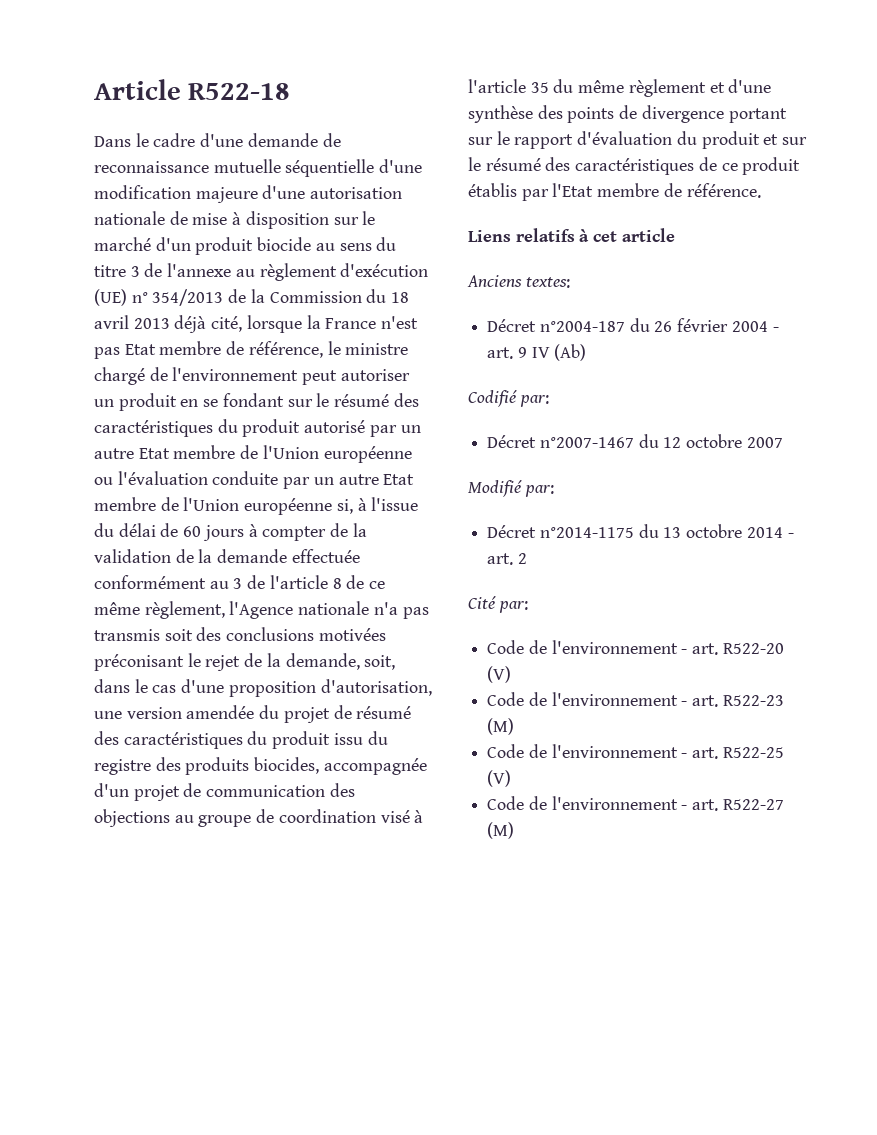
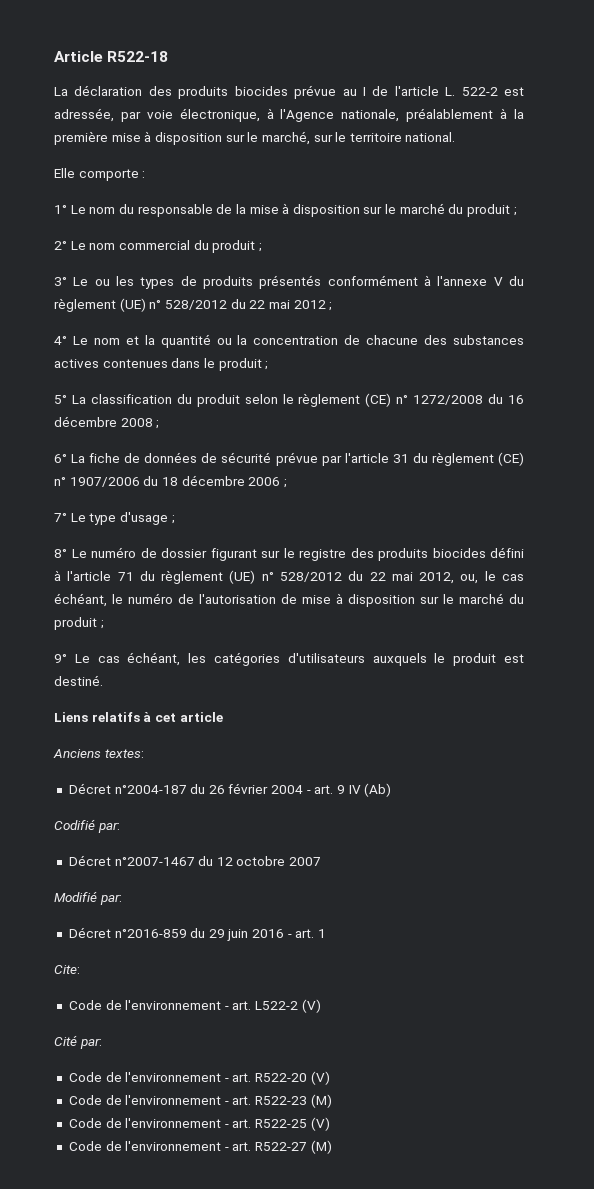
- Dans le cadre d'une demande de reconnaissance mutuelle séquentielle d'une modification majeure d'une autorisation nationale de mise à disposition sur le marché d'un produit biocide au sens du titre 3 de l'annexe au règlement d'exécution (UE) n° 354/2013 de la Commission du 18 avril 2013 déjà cité, lorsque la France n'est pas Etat membre de référence, le ministre chargé de l'environnement peut autoriser un produit en se fondant sur le résumé des caractéristiques du produit autorisé par un autre Etat membre de l'Union européenne ou l'évaluation conduite par un autre Etat membre de l'Union européenne si, à l'issue du délai de 60 jours à compter de la validation de la demande effectuée conformément au 3 de l'article 8 de ce même règlement, l'Agence nationale n'a pas transmis soit des conclusions motivées préconisant le rejet de la demande, soit, dans le cas d'une proposition d'autorisation, une version amendée du projet de résumé des caractéristiques du produit issu du registre des produits biocides, accompagnée d'un projet de communication des objections au groupe de coordination visé à l'article 35 du même règlement et d'une synthèse des points de divergence portant sur le rapport d'évaluation du produit et sur le résumé des caractéristiques de ce produit établis par l'Etat membre de référence.
+ La déclaration des produits biocides prévue au I de l'article L. 522-2 est adressée, par voie électronique, à l'Agence nationale, préalablement à la première mise à disposition sur le marché, sur le territoire national.
+ Elle comporte :
+ 1° Le nom du responsable de la mise à disposition sur le marché du produit ;
+ 2° Le nom commercial du produit ;
+ 3° Le ou les types de produits présentés conformément à l'annexe V du règlement (UE) n° 528/2012 du 22 mai 2012 ;
+ 4° Le nom et la quantité ou la concentration de chacune des substances actives contenues dans le produit ;
+ 5° La classification du produit selon le règlement (CE) n° 1272/2008 du 16 décembre 2008 ;
+ 6° La fiche de données de sécurité prévue par l'article 31 du règlement (CE) n° 1907/2006 du 18 décembre 2006 ;
+ 7° Le type d'usage ;
+ 8° Le numéro de dossier figurant sur le registre des produits biocides défini à l'article 71 du règlement (UE) n° 528/2012 du 22 mai 2012, ou, le cas échéant, le numéro de l'autorisation de mise à disposition sur le marché du produit ;
+ 9° Le cas échéant, les catégories d'utilisateurs auxquels le produit est destiné.
- Décret n°2014-1175 du 13 octobre 2014 - art. 2
+ Décret n°2016-859 du 29 juin 2016 - art. 1
+ Cite:
+ Code de l'environnement - art. L522-2 (V)

